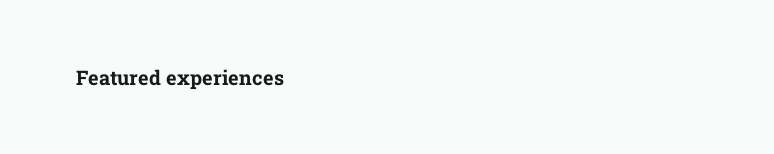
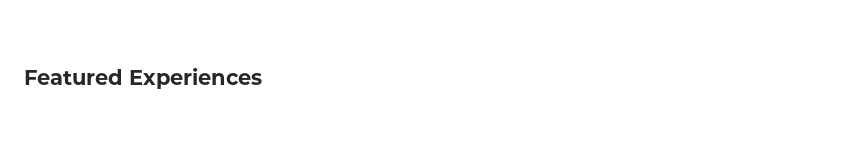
- Featured experiences
+ Featured Experiences

